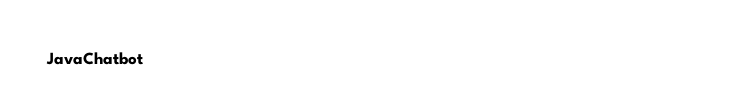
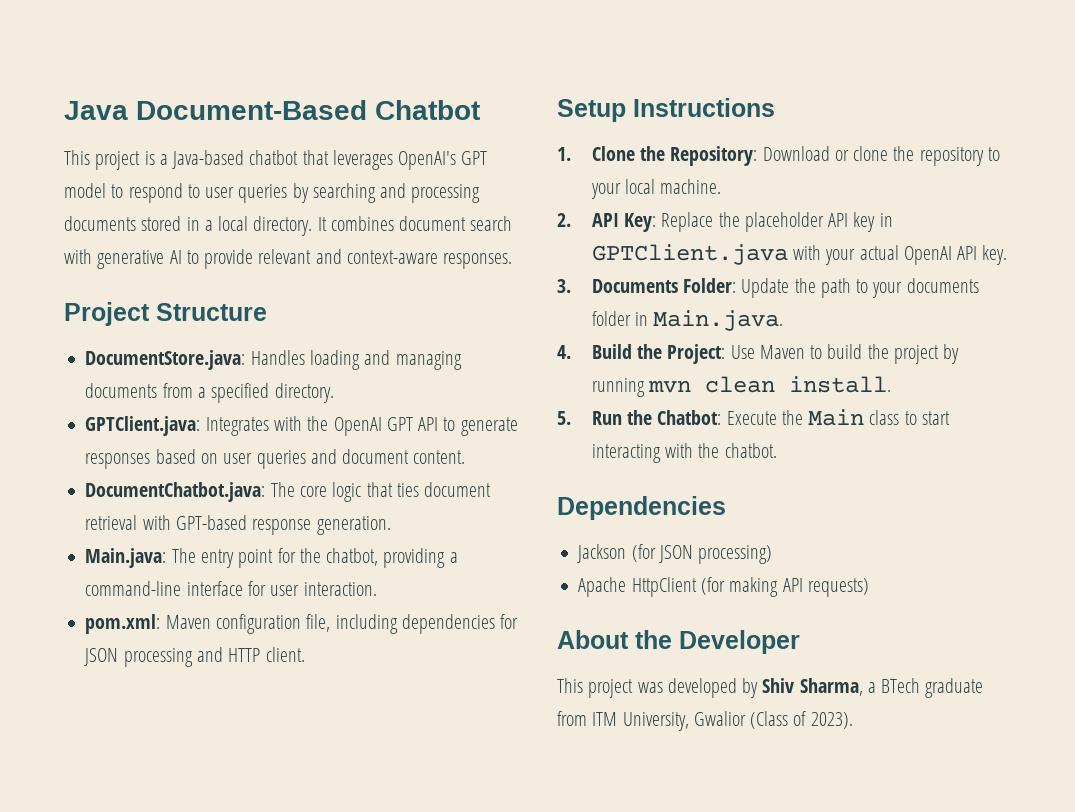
- JavaChatbot
+ Java Document-Based Chatbot
+ This project is a Java-based chatbot that leverages OpenAI's GPT model to respond to user queries by searching and processing documents stored in a local directory. It combines document search with generative AI to provide relevant and context-aware responses.
+ Project Structure
+ DocumentStore.java: Handles loading and managing documents from a specified directory.
+ GPTClient.java: Integrates with the OpenAI GPT API to generate responses based on user queries and document content.
+ DocumentChatbot.java: The core logic that ties document retrieval with GPT-based response generation.
+ Main.java: The entry point for the chatbot, providing a command-line interface for user interaction.
+ pom.xml: Maven configuration file, including dependencies for JSON processing and HTTP client.
+ Setup Instructions
+ 1. Clone the Repository: Download or clone the repository to your local machine.
+ 2. API Key: Replace the placeholder API key in GPTClient.java with your actual OpenAI API key.
+ 3. Documents Folder: Update the path to your documents folder in Main.java.
+ 4. Build the Project: Use Maven to build the project by running mvn clean install.
+ 5. Run the Chatbot: Execute the Main class to start interacting with the chatbot.
+ Dependencies
+ Jackson (for JSON processing)
+ Apache HttpClient (for making API requests)
+ About the Developer
+ This project was developed by Shiv Sharma, a BTech graduate from ITM University, Gwalior (Class of 2023).

